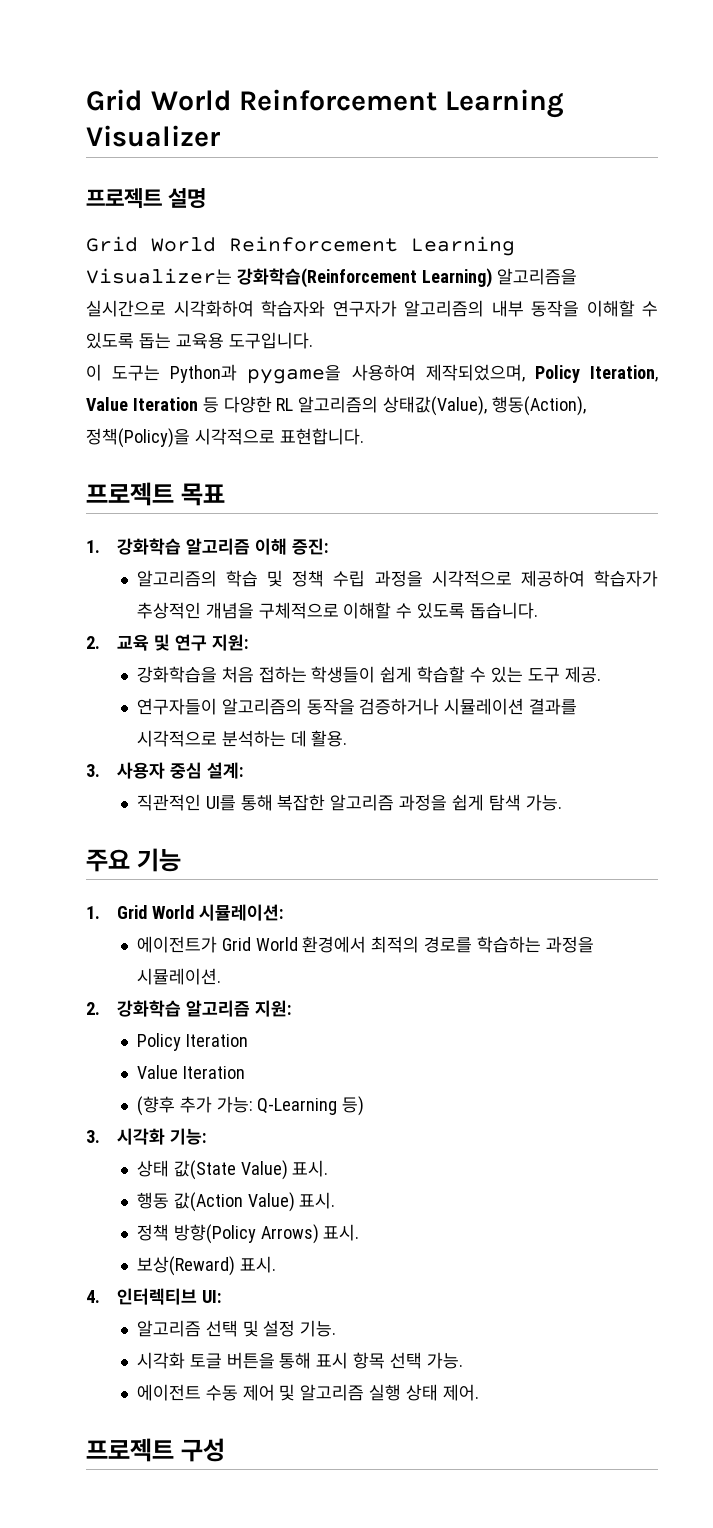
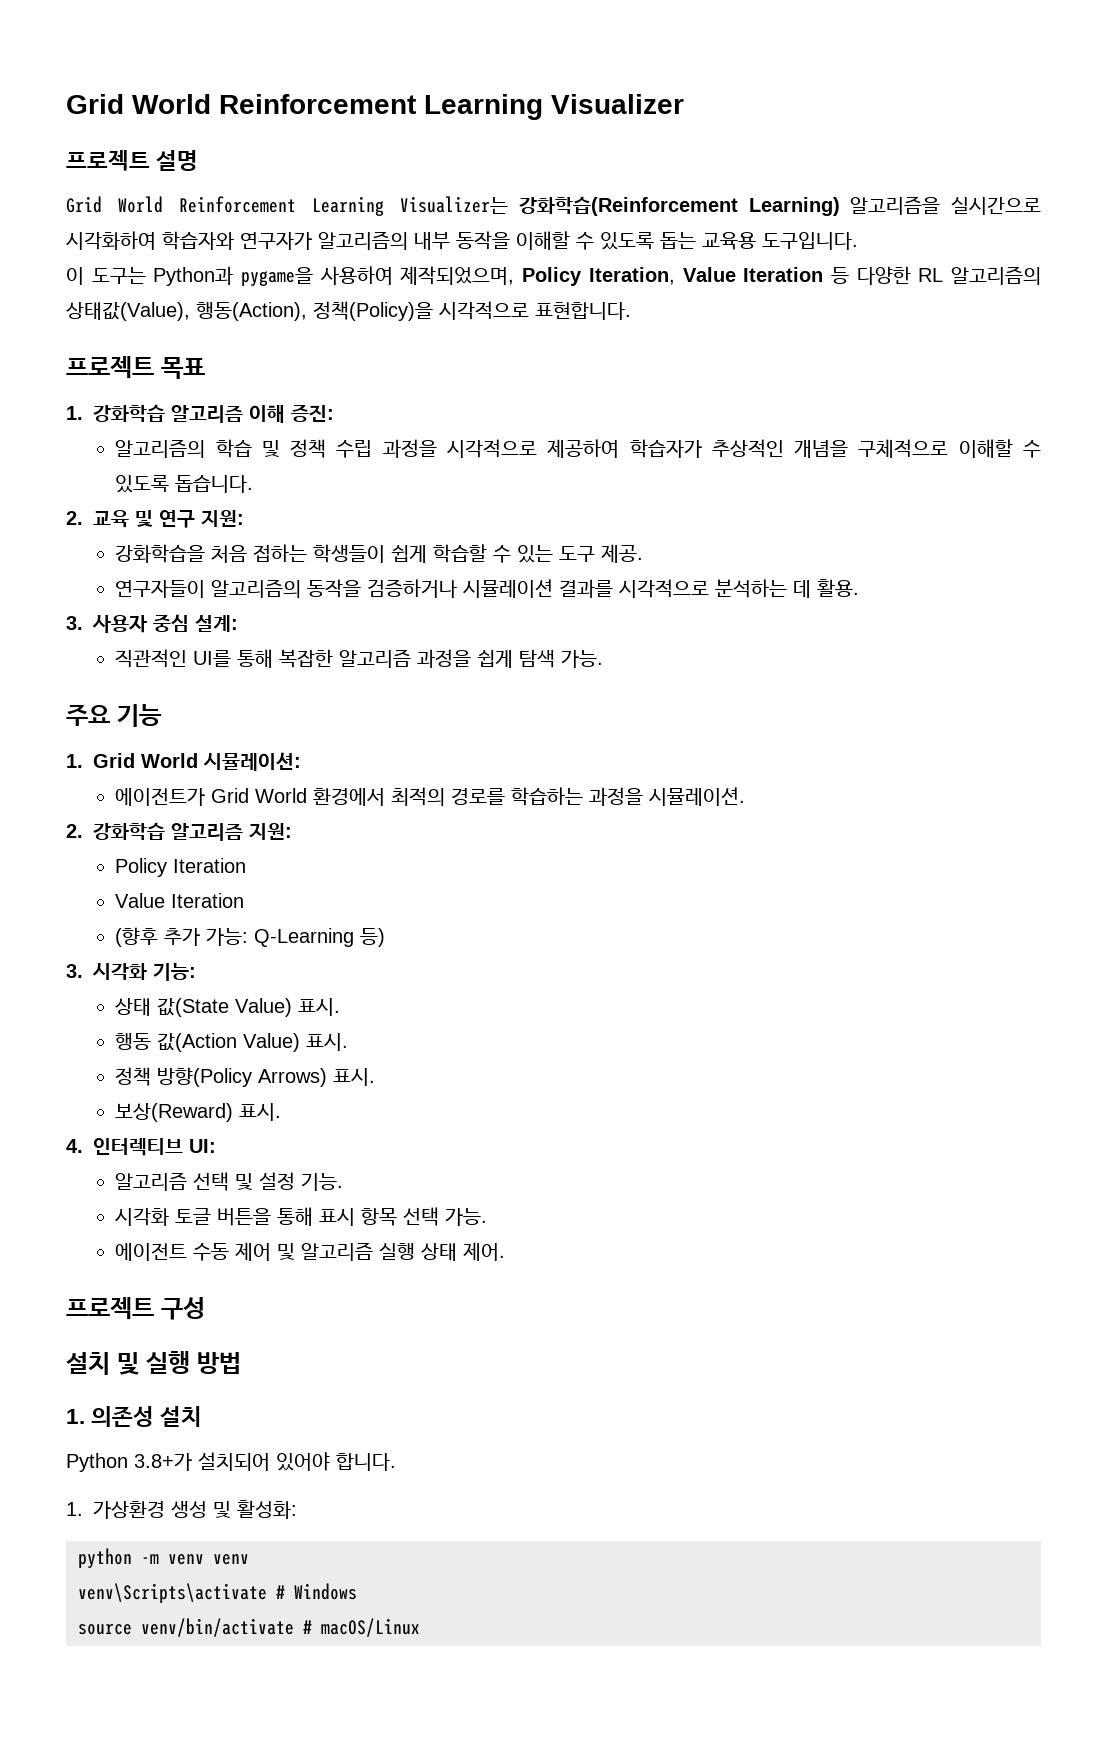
+ 설치 및 실행 방법
+ 1. 의존성 설치
+ Python 3.8+가 설치되어 있어야 합니다.
+ 1. 가상환경 생성 및 활성화:
+ python -m venv venv
+ venv\Scripts\activate # Windows
+ source venv/bin/activate # macOS/Linux

